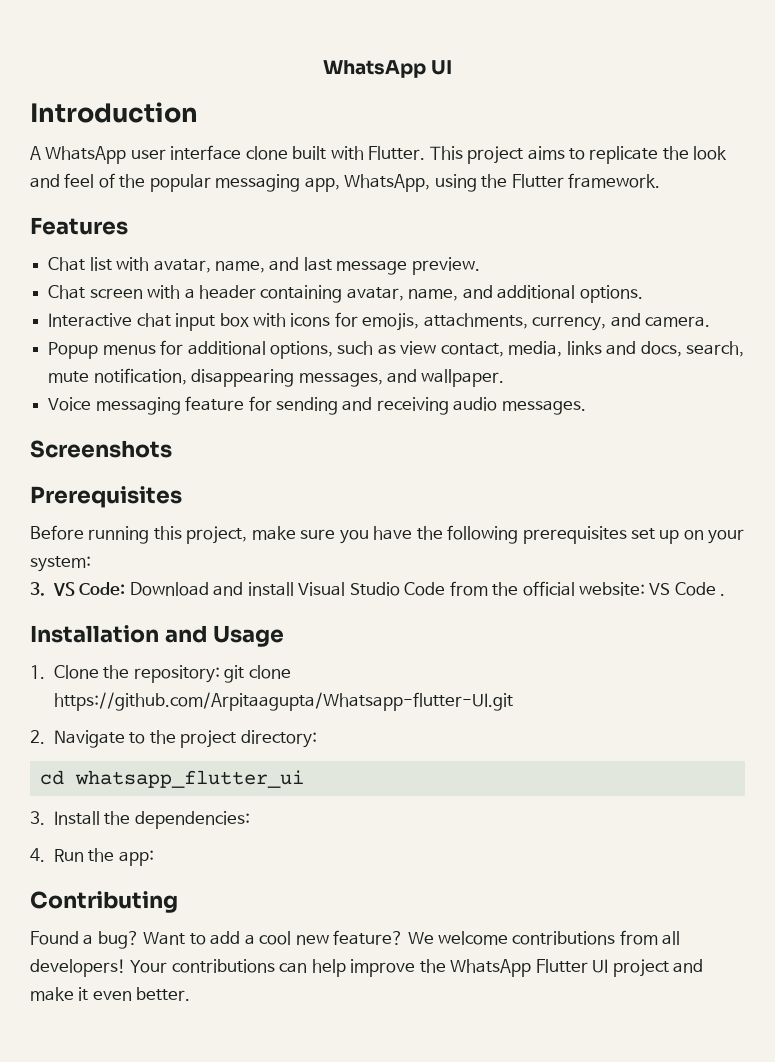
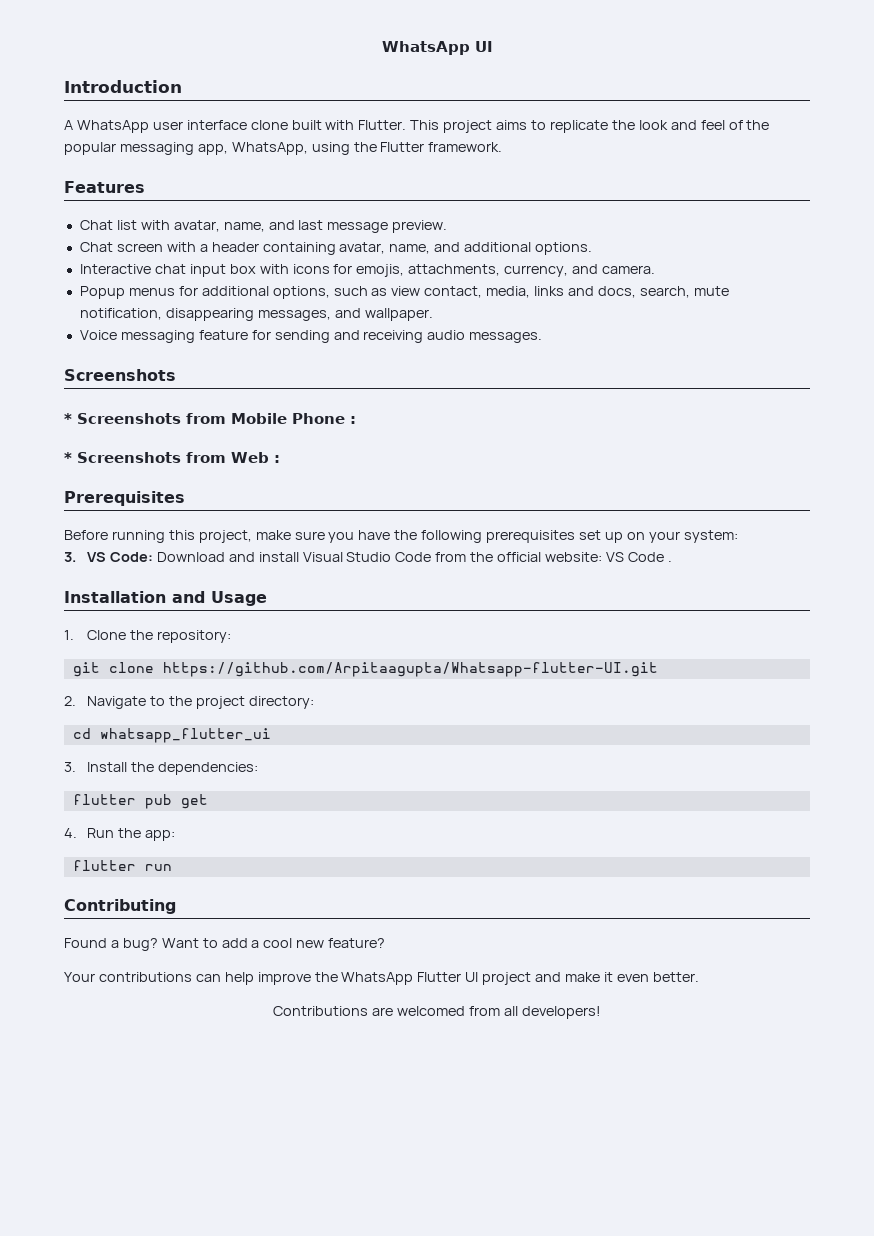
+ * Screenshots from Mobile Phone :
+ * Screenshots from Web :
- 1. Clone the repository: git clone https://github.com/Arpitaagupta/Whatsapp-flutter-UI.git
+ 1. Clone the repository:
+ git clone https://github.com/Arpitaagupta/Whatsapp-flutter-UI.git
+ flutter pub get
+ flutter run
- Want to add a cool new feature? We welcome contributions from all developers! Your contributions can help improve the WhatsApp Flutter UI project and make it even better.
+ Want to add a cool new feature?
+ Your contributions can help improve the WhatsApp Flutter UI project and make it even better.
+ Contributions are welcomed from all developers!

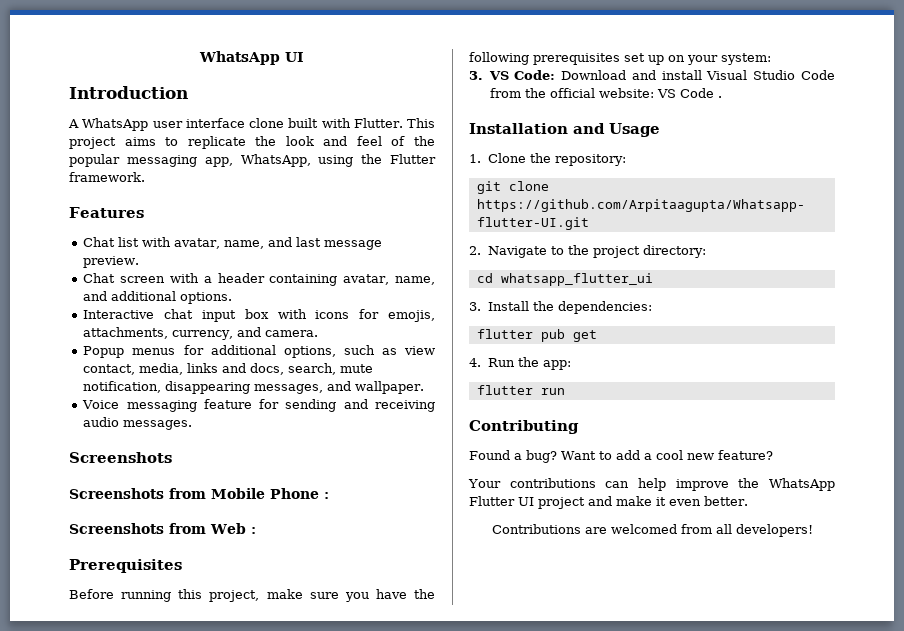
- * Screenshots from Mobile Phone :
+ Screenshots from Mobile Phone :
- * Screenshots from Web :
+ Screenshots from Web :

